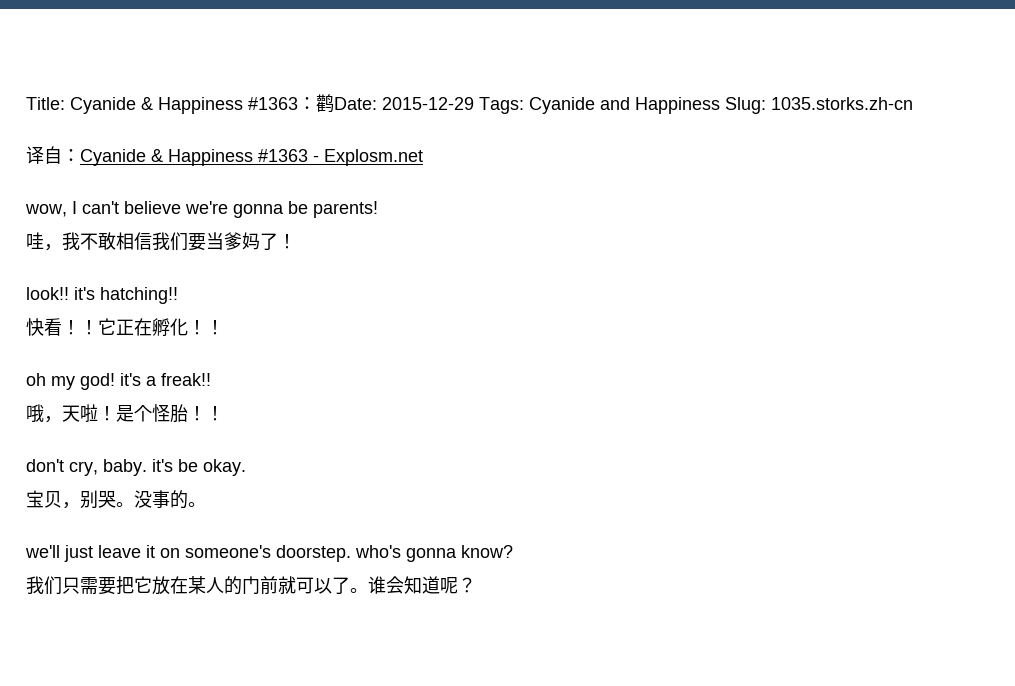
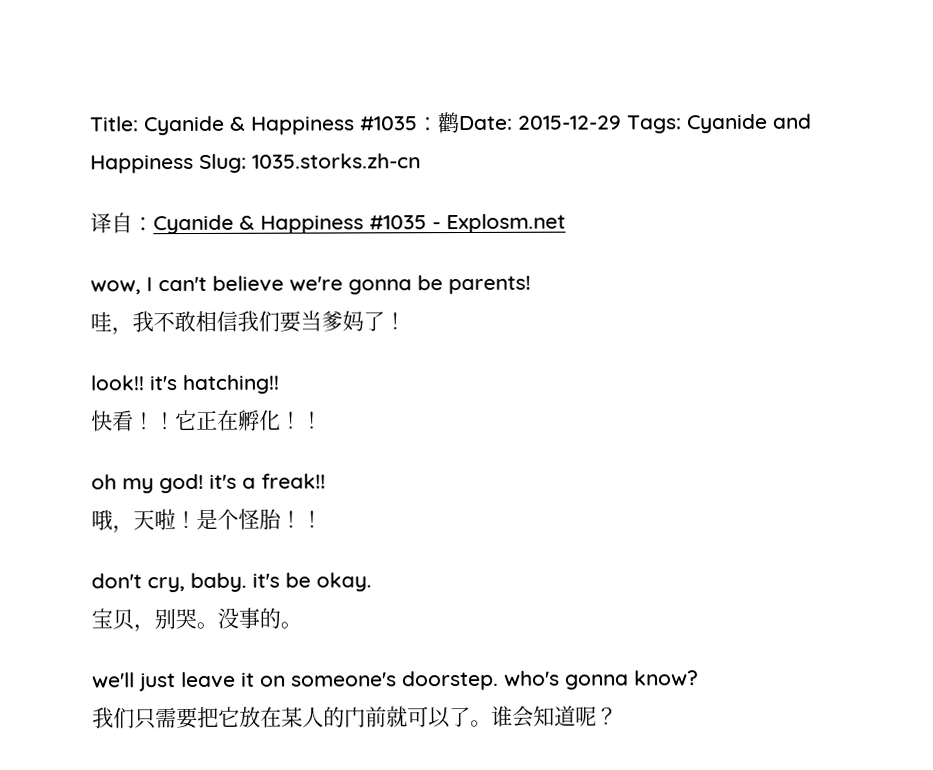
- Title: Cyanide & Happiness #1363：鹳Date: 2015-12-29 Tags: Cyanide and Happiness Slug: 1035.storks.zh-cn
+ Title: Cyanide & Happiness #1035：鹳Date: 2015-12-29 Tags: Cyanide and Happiness Slug: 1035.storks.zh-cn
- 译自：Cyanide & Happiness #1363 - Explosm.net
+ 译自：Cyanide & Happiness #1035 - Explosm.net

